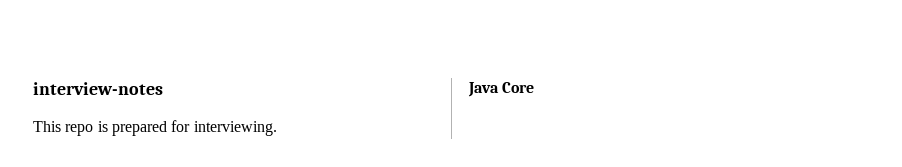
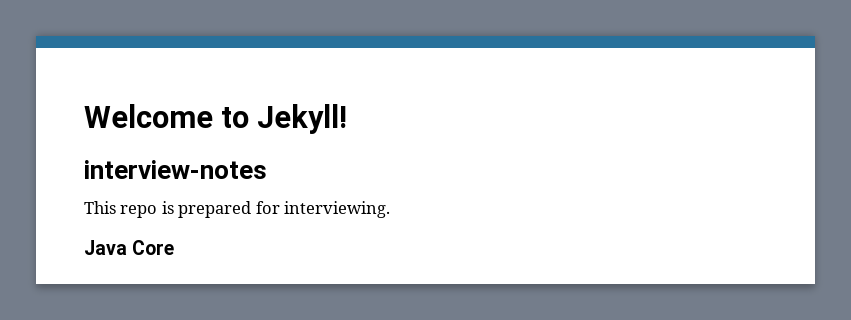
+ Welcome to Jekyll!

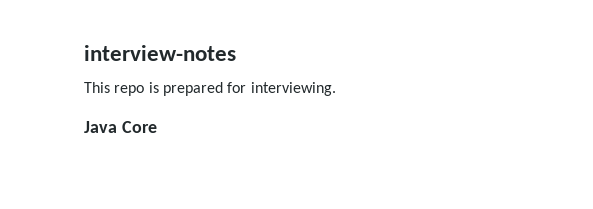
- Welcome to Jekyll!

